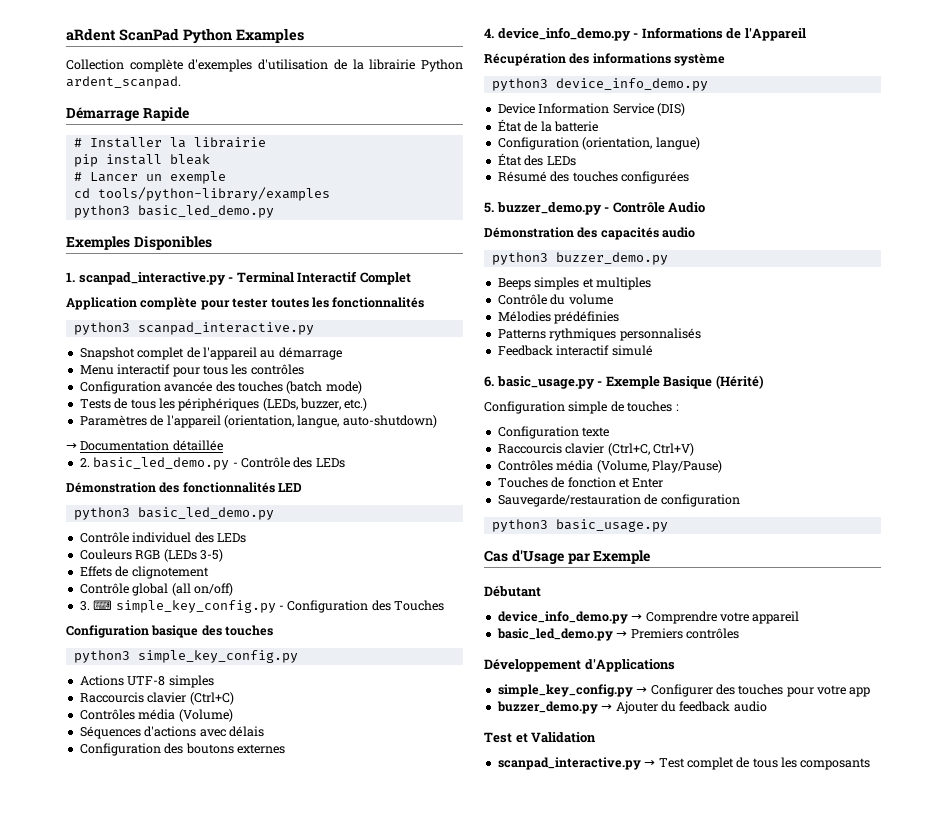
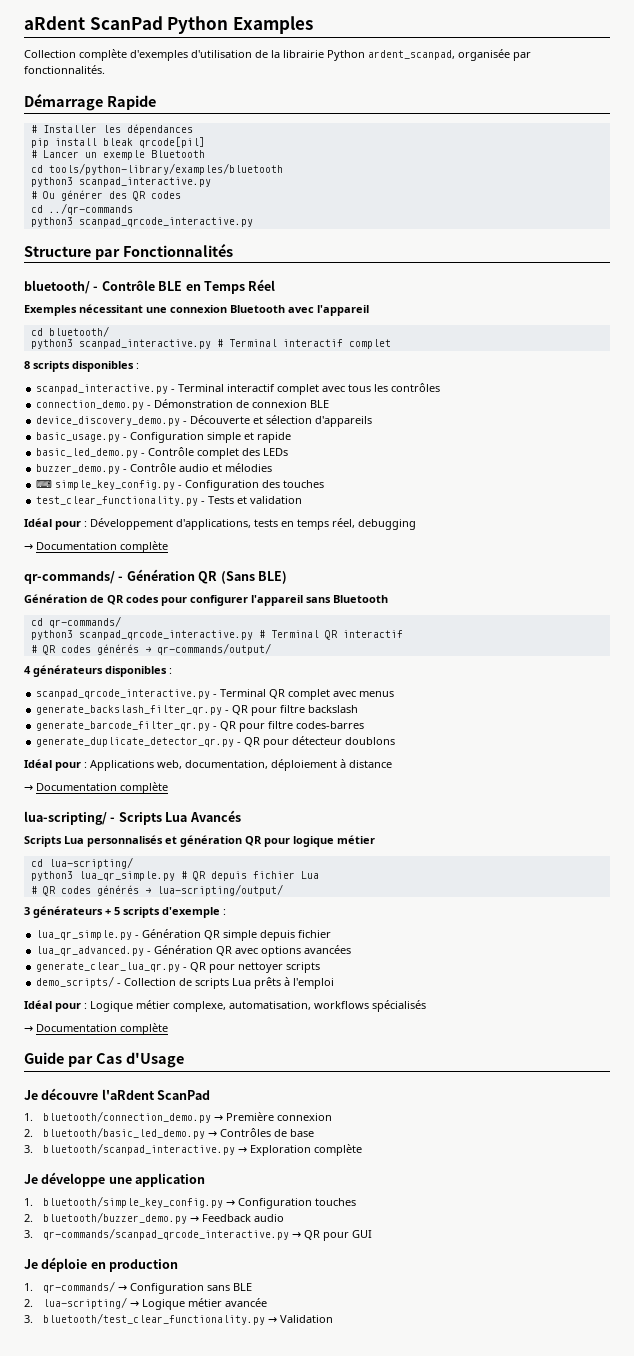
- Collection complète d'exemples d'utilisation de la librairie Python ardent_scanpad.
+ Collection complète d'exemples d'utilisation de la librairie Python ardent_scanpad, organisée par fonctionnalités.
- # Installer la librairie
+ # Installer les dépendances
- pip install bleak
+ pip install bleak qrcode[pil]
- # Lancer un exemple
- cd tools/python-library/examples
- python3 basic_led_demo.py
- Exemples Disponibles
- 1. scanpad_interactive.py - Terminal Interactif Complet
- Application complète pour tester toutes les fonctionnalités
+ # Lancer un exemple Bluetooth
+ cd tools/python-library/examples/bluetooth
  python3 scanpad_interactive.py
- Snapshot complet de l'appareil au démarrage
- Menu interactif pour tous les contrôles
- Configuration avancée des touches (batch mode)
- Tests de tous les périphériques (LEDs, buzzer, etc.)
- Paramètres de l'appareil (orientation, langue, auto-shutdown)
- → Documentation détaillée
- 2. basic_led_demo.py - Contrôle des LEDs
- Démonstration des fonctionnalités LED
- python3 basic_led_demo.py
- Contrôle individuel des LEDs
- Couleurs RGB (LEDs 3-5)
- Effets de clignotement
- Contrôle global (all on/off)
- 3. ⌨ simple_key_config.py - Configuration des Touches
- Configuration basique des touches
- python3 simple_key_config.py
- Actions UTF-8 simples
- Raccourcis clavier (Ctrl+C)
- Contrôles média (Volume)
- Séquences d'actions avec délais
- Configuration des boutons externes
- 4. device_info_demo.py - Informations de l'Appareil
- Récupération des informations système
- python3 device_info_demo.py
- Device Information Service (DIS)
- État de la batterie
- Configuration (orientation, langue)
- État des LEDs
- Résumé des touches configurées
- 5. buzzer_demo.py - Contrôle Audio
- Démonstration des capacités audio
- python3 buzzer_demo.py
- Beeps simples et multiples
- Contrôle du volume
- Mélodies prédéfinies
- Patterns rythmiques personnalisés
- Feedback interactif simulé
- 6. basic_usage.py - Exemple Basique (Hérité)
- Configuration simple de touches :
- Configuration texte
- Raccourcis clavier (Ctrl+C, Ctrl+V)
- Contrôles média (Volume, Play/Pause)
- Touches de fonction et Enter
- Sauvegarde/restauration de configuration
- python3 basic_usage.py
- Cas d'Usage par Exemple
- Débutant
- device_info_demo.py → Comprendre votre appareil
- basic_led_demo.py → Premiers contrôles
- Développement d'Applications
- simple_key_config.py → Configurer des touches pour votre app
- buzzer_demo.py → Ajouter du feedback audio
- Test et Validation
- scanpad_interactive.py → Test complet de tous les composants
+ # Ou générer des QR codes
+ cd ../qr-commands
+ python3 scanpad_qrcode_interactive.py
+ Structure par Fonctionnalités
+ bluetooth/ - Contrôle BLE en Temps Réel
+ Exemples nécessitant une connexion Bluetooth avec l'appareil
+ cd bluetooth/
+ python3 scanpad_interactive.py # Terminal interactif complet
+ 8 scripts disponibles :
+ scanpad_interactive.py - Terminal interactif complet avec tous les contrôles
+ connection_demo.py - Démonstration de connexion BLE
+ device_discovery_demo.py - Découverte et sélection d'appareils
+ basic_usage.py - Configuration simple et rapide
+ basic_led_demo.py - Contrôle complet des LEDs
+ buzzer_demo.py - Contrôle audio et mélodies
+ ⌨ simple_key_config.py - Configuration des touches
+ test_clear_functionality.py - Tests et validation
+ Idéal pour : Développement d'applications, tests en temps réel, debugging
+ → Documentation complète
+ qr-commands/ - Génération QR (Sans BLE)
+ Génération de QR codes pour configurer l'appareil sans Bluetooth
+ cd qr-commands/
+ python3 scanpad_qrcode_interactive.py # Terminal QR interactif
+ # QR codes générés → qr-commands/output/
+ 4 générateurs disponibles :
+ scanpad_qrcode_interactive.py - Terminal QR complet avec menus
+ generate_backslash_filter_qr.py - QR pour filtre backslash
+ generate_barcode_filter_qr.py - QR pour filtre codes-barres
+ generate_duplicate_detector_qr.py - QR pour détecteur doublons
+ Idéal pour : Applications web, documentation, déploiement à distance
+ → Documentation complète
+ lua-scripting/ - Scripts Lua Avancés
+ Scripts Lua personnalisés et génération QR pour logique métier
+ cd lua-scripting/
+ python3 lua_qr_simple.py # QR depuis fichier Lua
+ # QR codes générés → lua-scripting/output/
+ 3 générateurs + 5 scripts d'exemple :
+ lua_qr_simple.py - Génération QR simple depuis fichier
+ lua_qr_advanced.py - Génération QR avec options avancées
+ generate_clear_lua_qr.py - QR pour nettoyer scripts
+ demo_scripts/ - Collection de scripts Lua prêts à l'emploi
+ Idéal pour : Logique métier complexe, automatisation, workflows spécialisés
+ → Documentation complète
+ Guide par Cas d'Usage
+ Je découvre l'aRdent ScanPad
+ 1. bluetooth/connection_demo.py → Première connexion
+ 2. bluetooth/basic_led_demo.py → Contrôles de base
+ 3. bluetooth/scanpad_interactive.py → Exploration complète
+ Je développe une application
+ 1. bluetooth/simple_key_config.py → Configuration touches
+ 2. bluetooth/buzzer_demo.py → Feedback audio
+ 3. qr-commands/scanpad_qrcode_interactive.py → QR pour GUI
+ Je déploie en production
+ 1. qr-commands/ → Configuration sans BLE
+ 2. lua-scripting/ → Logique métier avancée
+ 3. bluetooth/test_clear_functionality.py → Validation

